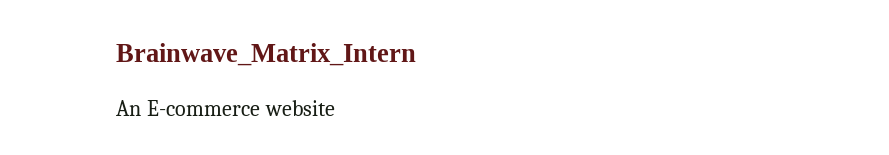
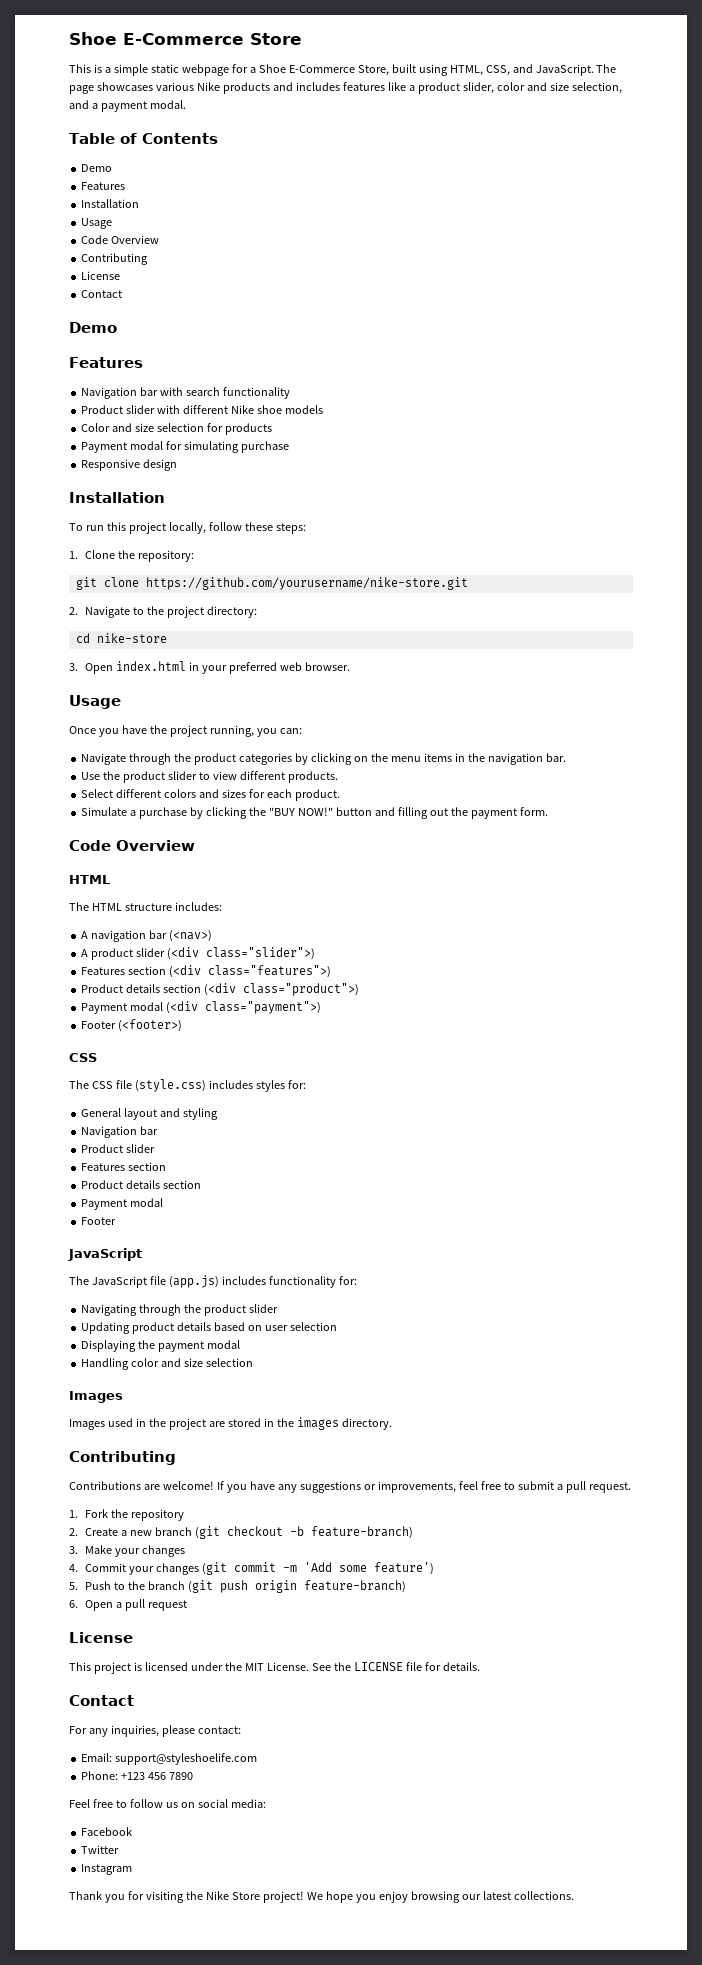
- Brainwave_Matrix_Intern
- An E-commerce website
+ Shoe E-Commerce Store
+ This is a simple static webpage for a Shoe E-Commerce Store, built using HTML, CSS, and JavaScript. The page showcases various Nike products and includes features like a product slider, color and size selection, and a payment modal.
+ Table of Contents
+ Demo
+ Features
+ Installation
+ Usage
+ Code Overview
+ Contributing
+ License
+ Contact
+ Demo
+ Features
+ Navigation bar with search functionality
+ Product slider with different Nike shoe models
+ Color and size selection for products
+ Payment modal for simulating purchase
+ Responsive design
+ Installation
+ To run this project locally, follow these steps:
+ 1. Clone the repository:
+ git clone https://github.com/yourusername/nike-store.git
+ 2. Navigate to the project directory:
+ cd nike-store
+ 3. Open index.html in your preferred web browser.
+ Usage
+ Once you have the project running, you can:
+ Navigate through the product categories by clicking on the menu items in the navigation bar.
+ Use the product slider to view different products.
+ Select different colors and sizes for each product.
+ Simulate a purchase by clicking the "BUY NOW!" button and filling out the payment form.
+ Code Overview
+ HTML
+ The HTML structure includes:
+ A navigation bar (<nav>)
+ A product slider (<div class="slider">)
+ Features section (<div class="features">)
+ Product details section (<div class="product">)
+ Payment modal (<div class="payment">)
+ Footer (<footer>)
+ CSS
+ The CSS file (style.css) includes styles for:
+ General layout and styling
+ Navigation bar
+ Product slider
+ Features section
+ Product details section
+ Payment modal
+ Footer
+ JavaScript
+ The JavaScript file (app.js) includes functionality for:
+ Navigating through the product slider
+ Updating product details based on user selection
+ Displaying the payment modal
+ Handling color and size selection
+ Images
+ Images used in the project are stored in the images directory.
+ Contributing
+ Contributions are welcome! If you have any suggestions or improvements, feel free to submit a pull request.
+ 1. Fork the repository
+ 2. Create a new branch (git checkout -b feature-branch)
+ 3. Make your changes
+ 4. Commit your changes (git commit -m 'Add some feature')
+ 5. Push to the branch (git push origin feature-branch)
+ 6. Open a pull request
+ License
+ This project is licensed under the MIT License. See the LICENSE file for details.
+ Contact
+ For any inquiries, please contact:
+ Email: support@styleshoelife.com
+ Phone: +123 456 7890
+ Feel free to follow us on social media:
+ Facebook
+ Twitter
+ Instagram
+ Thank you for visiting the Nike Store project! We hope you enjoy browsing our latest collections.

